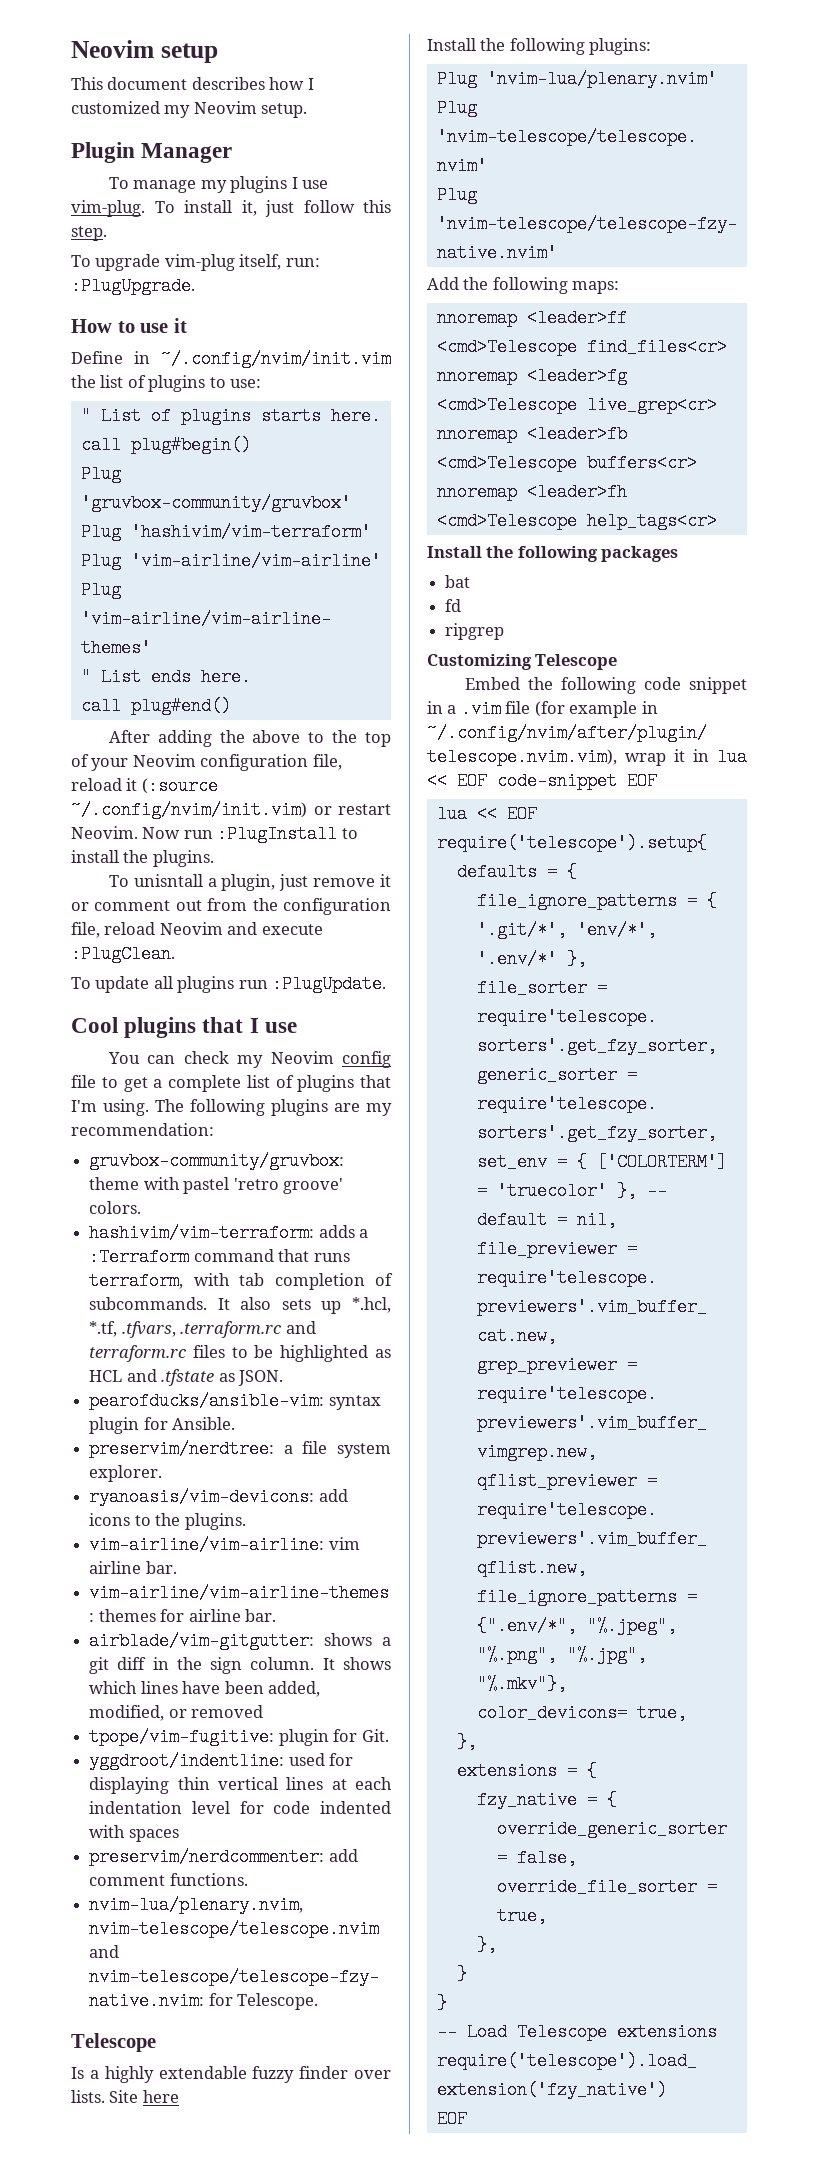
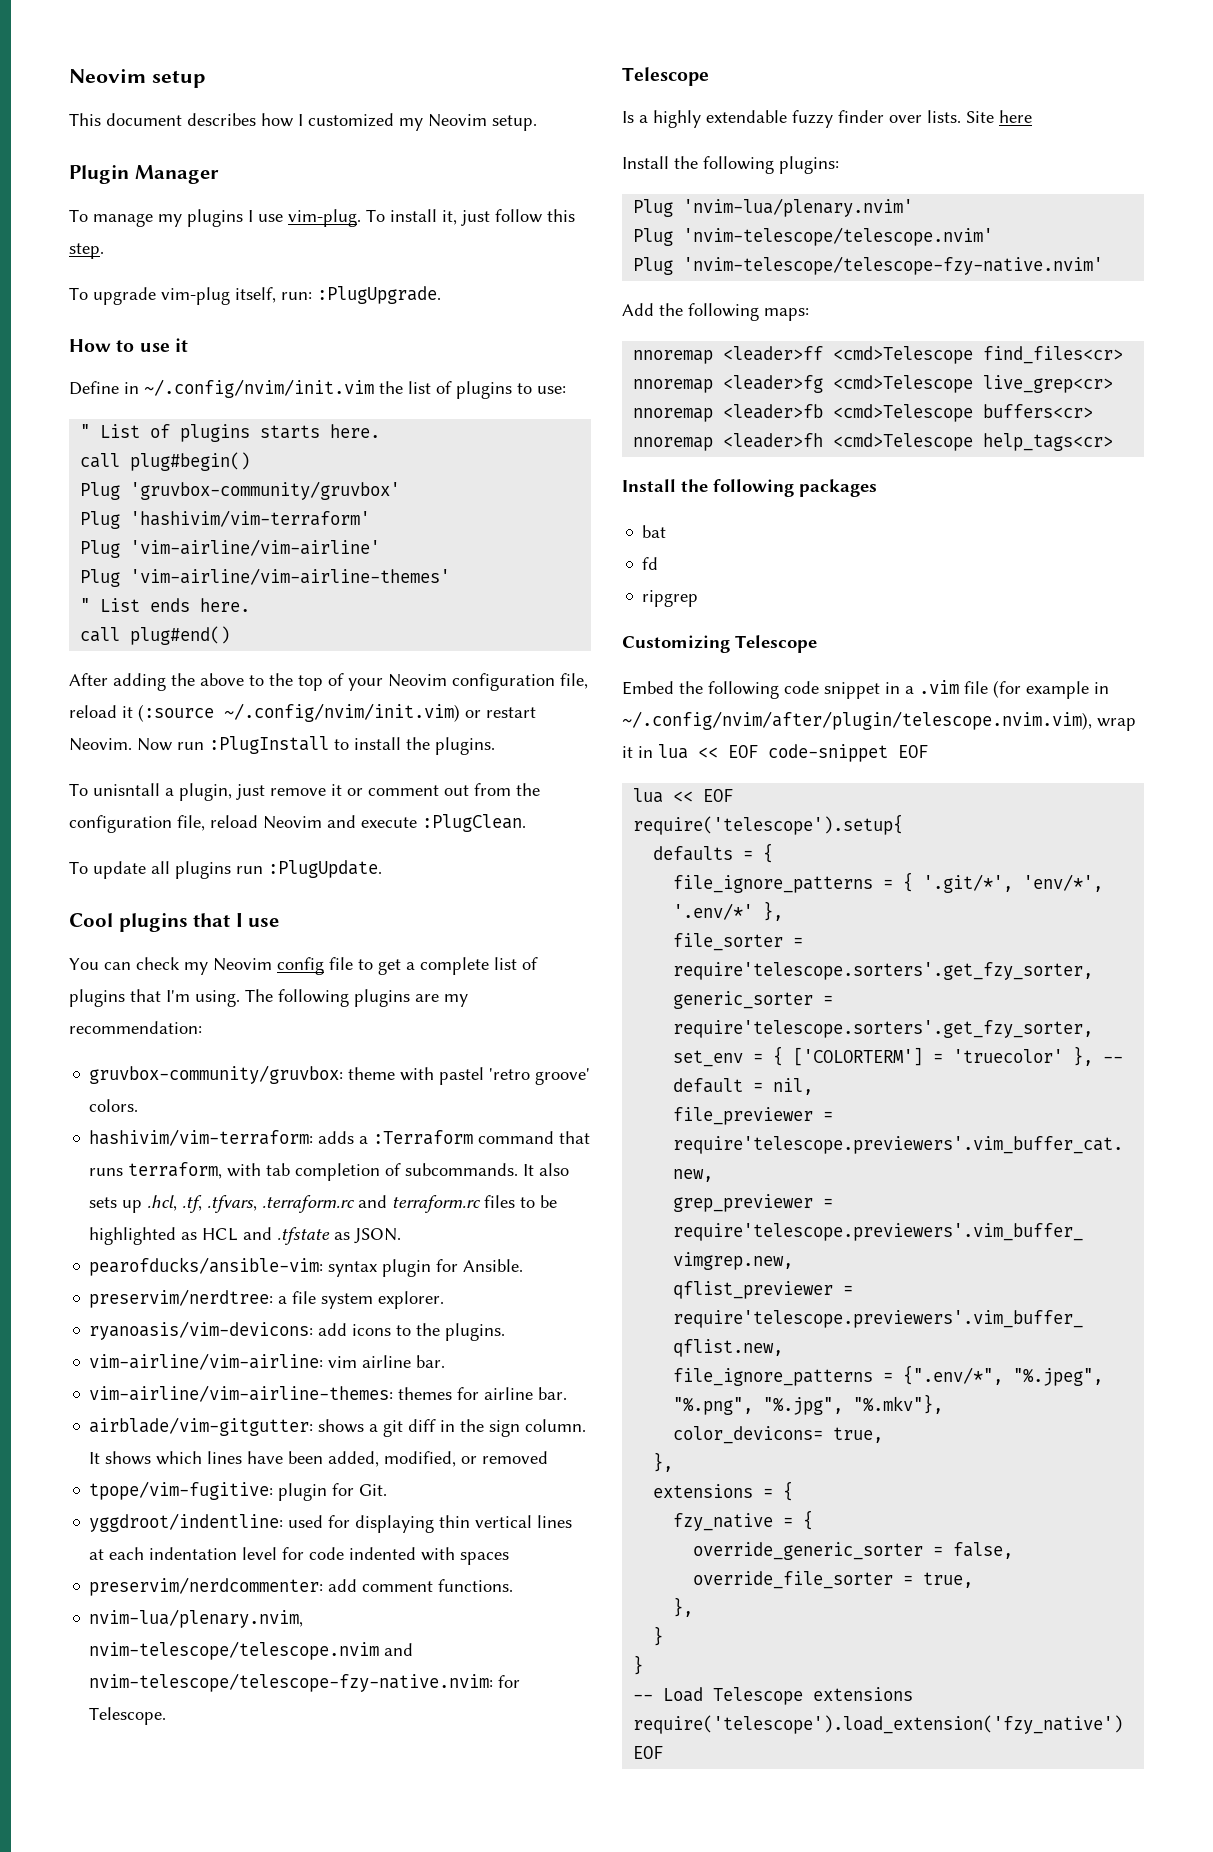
- It also sets up *.hcl, *.tf, .tfvars, .terraform.rc and terraform.rc files to be highlighted as HCL and .tfstate as JSON.
+ It also sets up .hcl, .tf, .tfvars, .terraform.rc and terraform.rc files to be highlighted as HCL and .tfstate as JSON.

